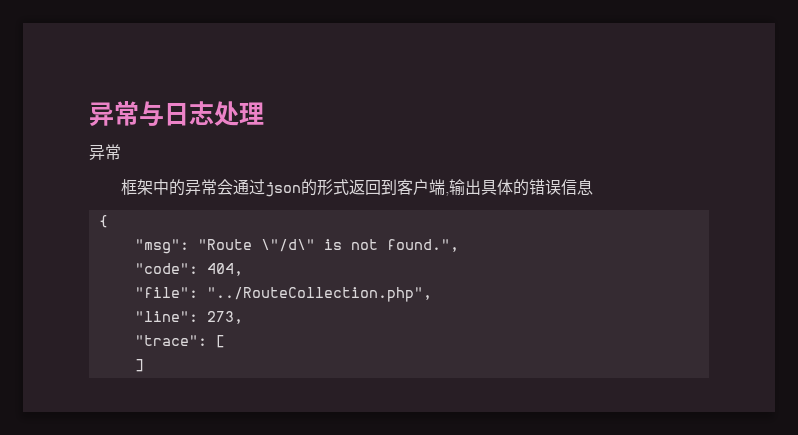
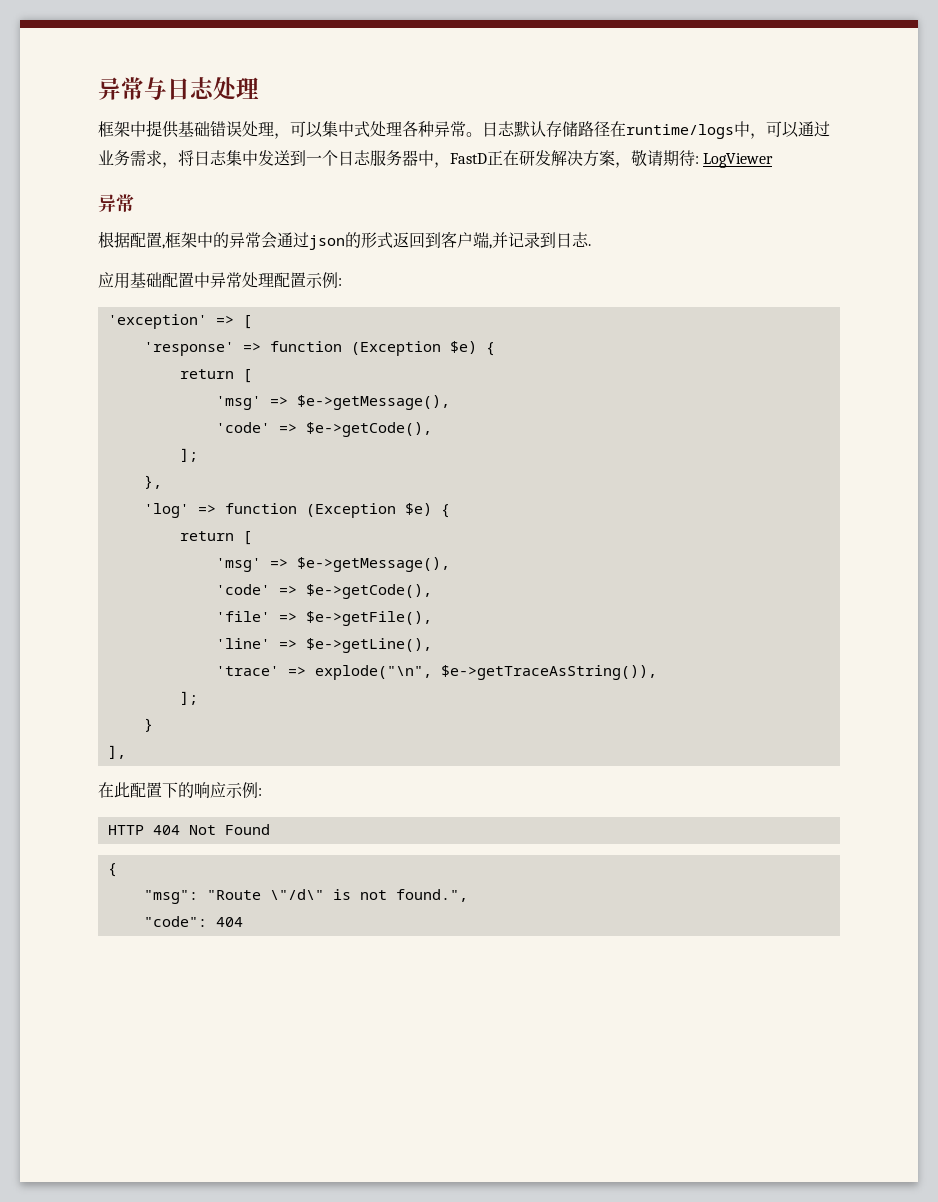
  异常与日志处理
+ 框架中提供基础错误处理，可以集中式处理各种异常。日志默认存储路径在runtime/logs中，可以通过业务需求，将日志集中发送到一个日志服务器中，FastD正在研发解决方案，敬请期待: LogViewer
  异常
- 框架中的异常会通过json的形式返回到客户端,输出具体的错误信息
+ 根据配置,框架中的异常会通过json的形式返回到客户端,并记录到日志.
+ 应用基础配置中异常处理配置示例:
+ 'exception' => [
+ 'response' => function (Exception $e) {
+ return [
+ 'msg' => $e->getMessage(),
+ 'code' => $e->getCode(),
+ ];
+ },
+ 'log' => function (Exception $e) {
+ return [
+ 'msg' => $e->getMessage(),
+ 'code' => $e->getCode(),
+ 'file' => $e->getFile(),
+ 'line' => $e->getLine(),
+ 'trace' => explode("\n", $e->getTraceAsString()),
+ ];
+ }
+ ],
+ 在此配置下的响应示例:
+ HTTP 404 Not Found
- "code": 404,
- "file": "../RouteCollection.php",
- "line": 273,
- "trace": [
- ]
+ "code": 404

